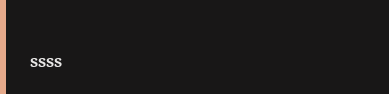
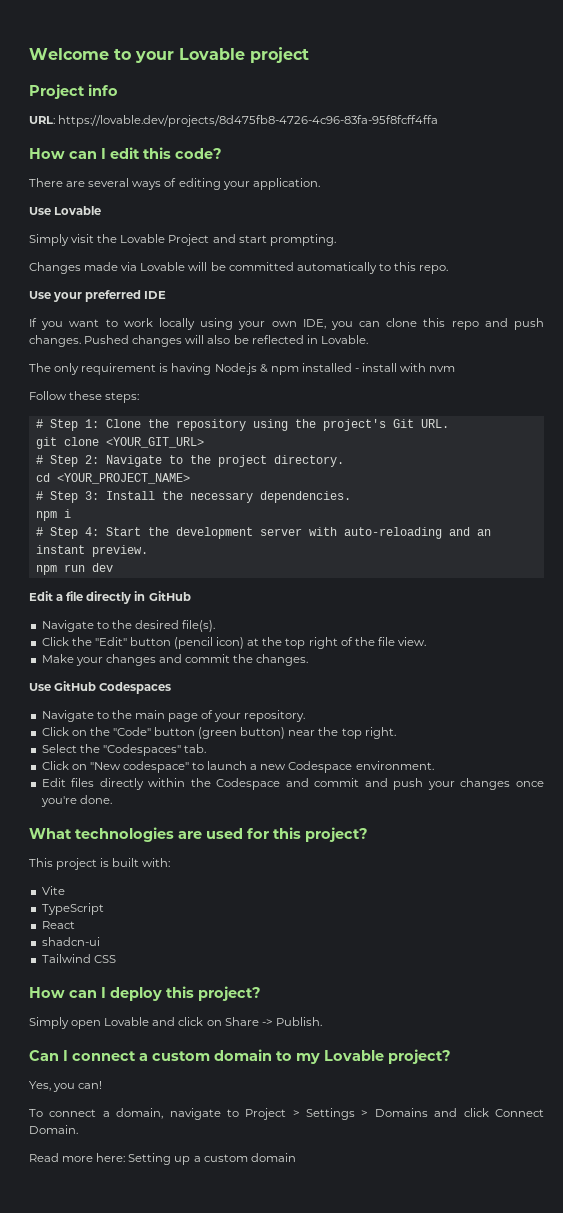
- ssss
+ Welcome to your Lovable project
+ Project info
+ URL: https://lovable.dev/projects/8d475fb8-4726-4c96-83fa-95f8fcff4ffa
+ How can I edit this code?
+ There are several ways of editing your application.
+ Use Lovable
+ Simply visit the Lovable Project and start prompting.
+ Changes made via Lovable will be committed automatically to this repo.
+ Use your preferred IDE
+ If you want to work locally using your own IDE, you can clone this repo and push changes. Pushed changes will also be reflected in Lovable.
+ The only requirement is having Node.js & npm installed - install with nvm
+ Follow these steps:
+ # Step 1: Clone the repository using the project's Git URL.
+ git clone <YOUR_GIT_URL>
+ # Step 2: Navigate to the project directory.
+ cd <YOUR_PROJECT_NAME>
+ # Step 3: Install the necessary dependencies.
+ npm i
+ # Step 4: Start the development server with auto-reloading and an instant preview.
+ npm run dev
+ Edit a file directly in GitHub
+ Navigate to the desired file(s).
+ Click the "Edit" button (pencil icon) at the top right of the file view.
+ Make your changes and commit the changes.
+ Use GitHub Codespaces
+ Navigate to the main page of your repository.
+ Click on the "Code" button (green button) near the top right.
+ Select the "Codespaces" tab.
+ Click on "New codespace" to launch a new Codespace environment.
+ Edit files directly within the Codespace and commit and push your changes once you're done.
+ What technologies are used for this project?
+ This project is built with:
+ Vite
+ TypeScript
+ React
+ shadcn-ui
+ Tailwind CSS
+ How can I deploy this project?
+ Simply open Lovable and click on Share -> Publish.
+ Can I connect a custom domain to my Lovable project?
+ Yes, you can!
+ To connect a domain, navigate to Project > Settings > Domains and click Connect Domain.
+ Read more here: Setting up a custom domain

